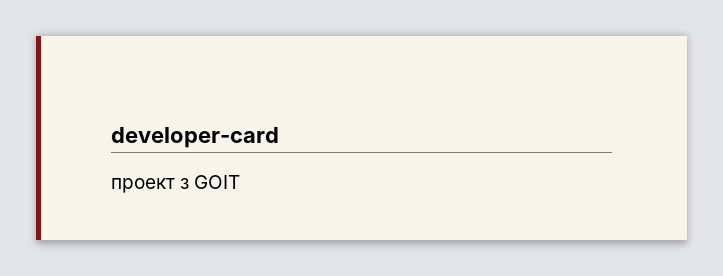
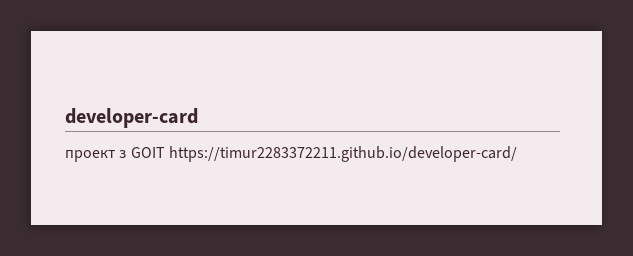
- проект з GOIT
+ проект з GOIT https://timur2283372211.github.io/developer-card/

